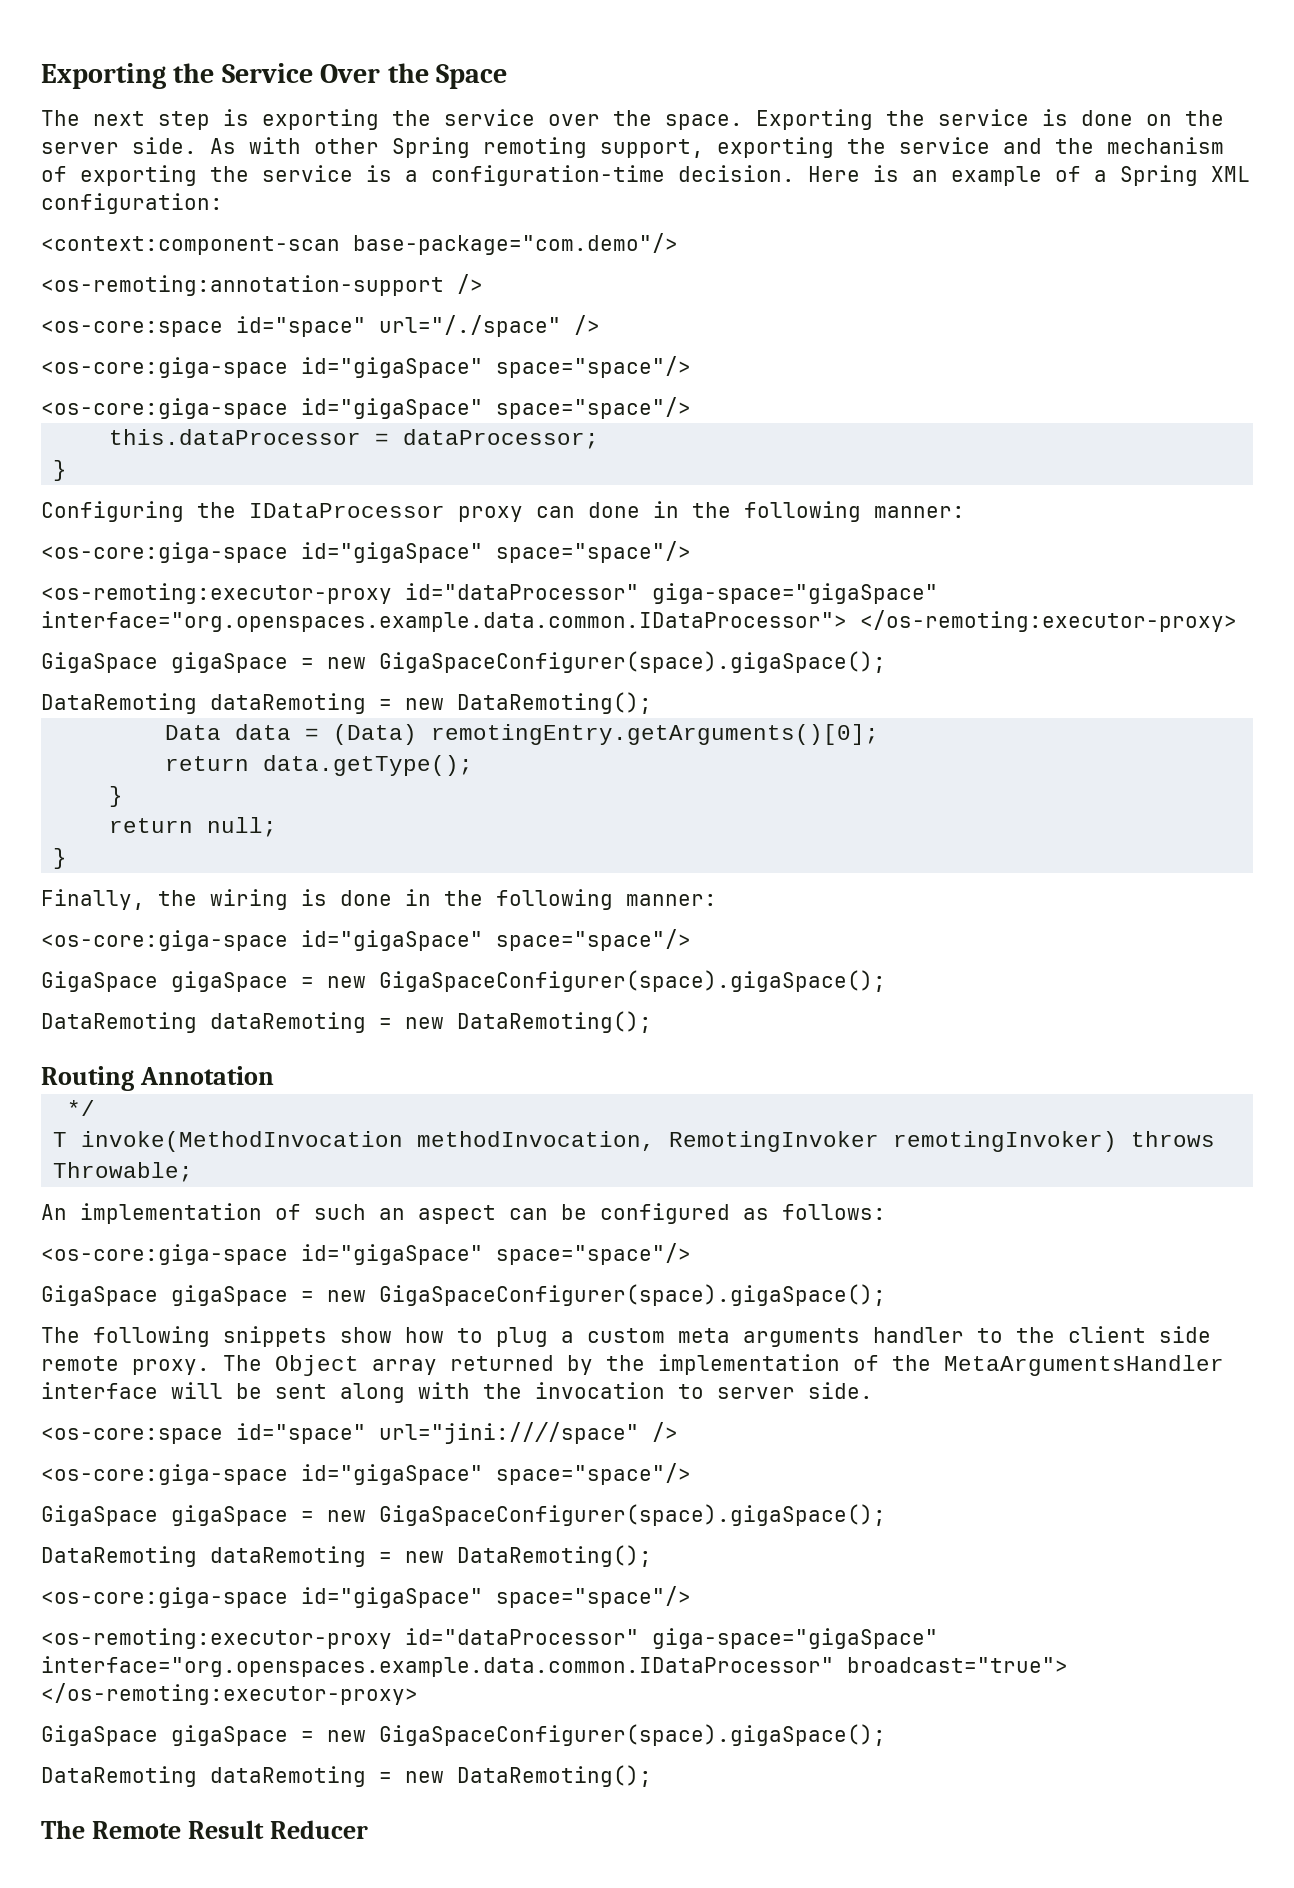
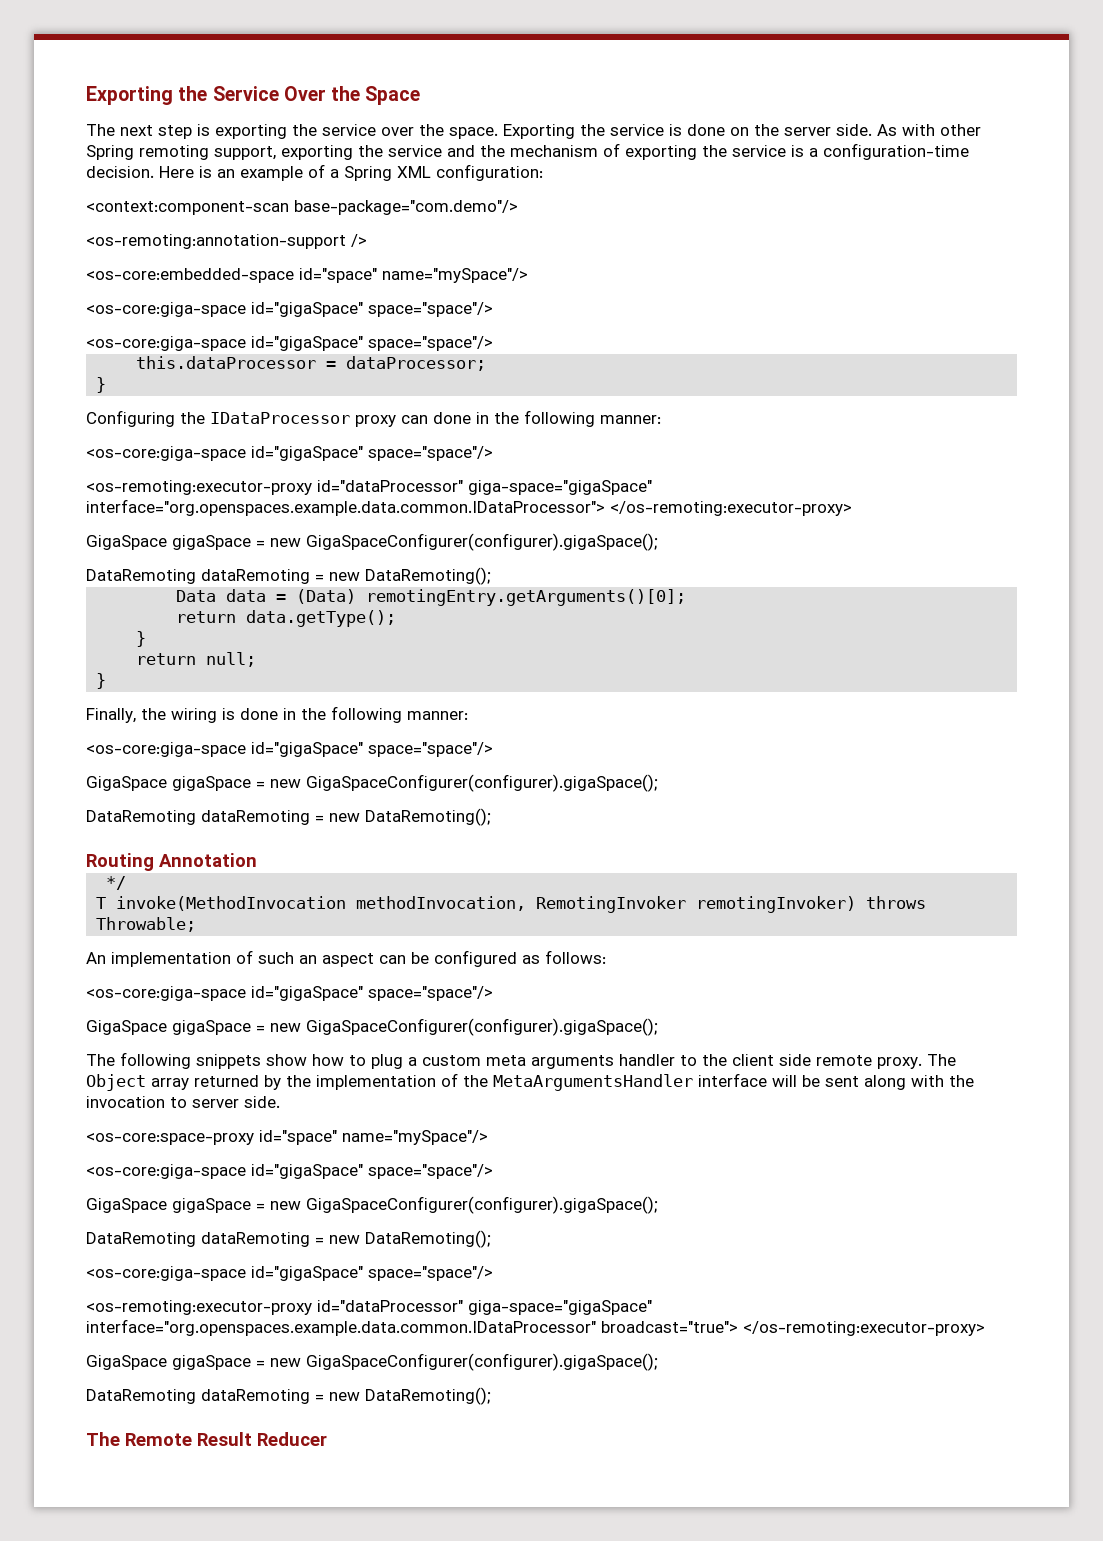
- <os-core:space id="space" url="/./space" />
+ <os-core:embedded-space id="space" name="mySpace"/>
  <os-remoting:executor-proxy id="dataProcessor" giga-space="gigaSpace" interface="org.openspaces.example.data.common.IDataProcessor"> </os-remoting:executor-proxy>
- GigaSpace gigaSpace = new GigaSpaceConfigurer(space).gigaSpace();
+ GigaSpace gigaSpace = new GigaSpaceConfigurer(configurer).gigaSpace();
  Finally, the wiring is done in the following manner:
  <os-core:giga-space id="gigaSpace" space="space"/>
- GigaSpace gigaSpace = new GigaSpaceConfigurer(space).gigaSpace();
+ GigaSpace gigaSpace = new GigaSpaceConfigurer(configurer).gigaSpace();
  An implementation of such an aspect can be configured as follows:
  <os-core:giga-space id="gigaSpace" space="space"/>
- GigaSpace gigaSpace = new GigaSpaceConfigurer(space).gigaSpace();
+ GigaSpace gigaSpace = new GigaSpaceConfigurer(configurer).gigaSpace();
- <os-core:space id="space" url="jini:////space" />
+ <os-core:space-proxy id="space" name="mySpace"/>
  <os-core:giga-space id="gigaSpace" space="space"/>
- GigaSpace gigaSpace = new GigaSpaceConfigurer(space).gigaSpace();
+ GigaSpace gigaSpace = new GigaSpaceConfigurer(configurer).gigaSpace();
  <os-remoting:executor-proxy id="dataProcessor" giga-space="gigaSpace" interface="org.openspaces.example.data.common.IDataProcessor" broadcast="true"> </os-remoting:executor-proxy>
- GigaSpace gigaSpace = new GigaSpaceConfigurer(space).gigaSpace();
+ GigaSpace gigaSpace = new GigaSpaceConfigurer(configurer).gigaSpace();

